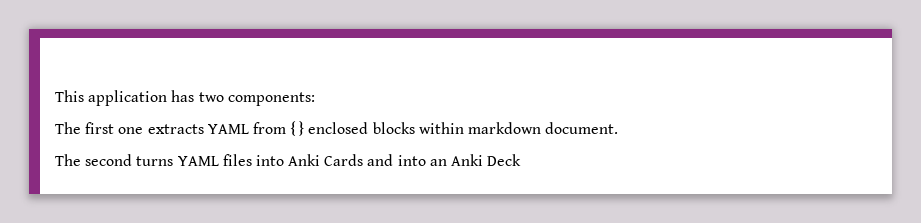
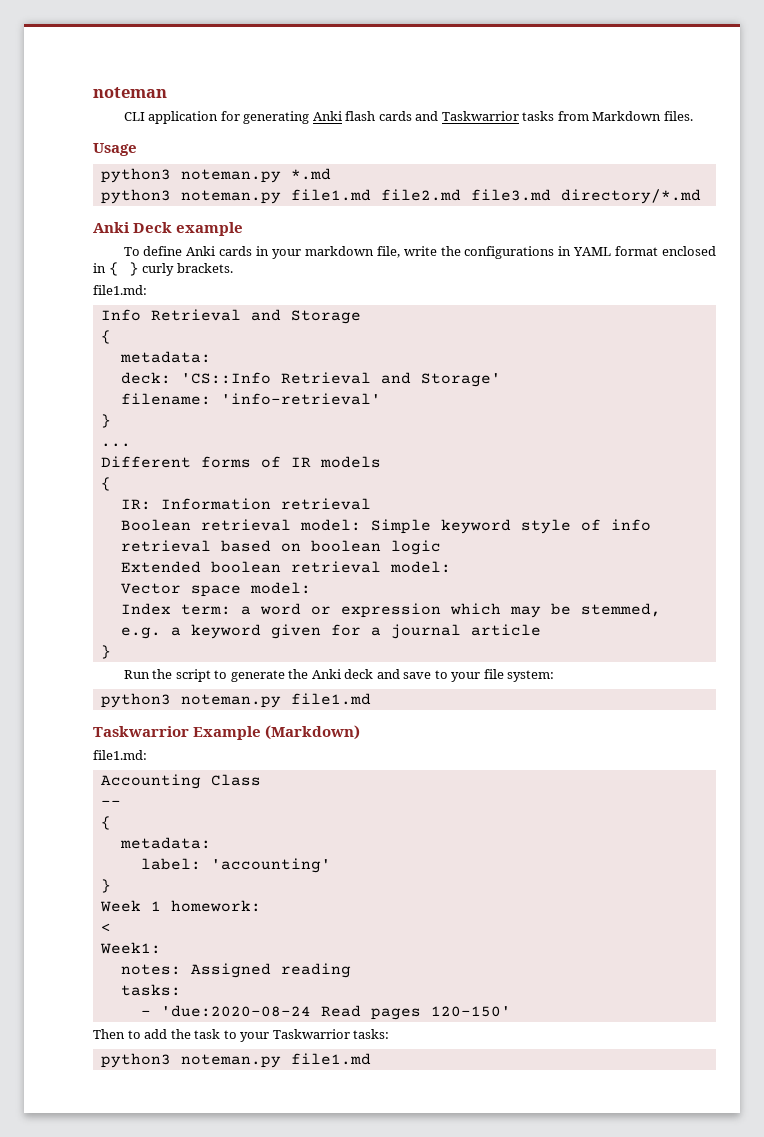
- This application has two components:
- The first one extracts YAML from { } enclosed blocks within markdown document.
- The second turns YAML files into Anki Cards and into an Anki Deck
+ noteman
+ CLI application for generating Anki flash cards and Taskwarrior tasks from Markdown files.
+ Usage
+ python3 noteman.py *.md
+ python3 noteman.py file1.md file2.md file3.md directory/*.md
+ Anki Deck example
+ To define Anki cards in your markdown file, write the configurations in YAML format enclosed in { } curly brackets.
+ file1.md:
+ Info Retrieval and Storage
+ {
+ metadata:
+ deck: 'CS::Info Retrieval and Storage'
+ filename: 'info-retrieval'
+ }
+ ...
+ Different forms of IR models
+ {
+ IR: Information retrieval
+ Boolean retrieval model: Simple keyword style of info retrieval based on boolean logic
+ Extended boolean retrieval model:
+ Vector space model:
+ Index term: a word or expression which may be stemmed, e.g. a keyword given for a journal article
+ }
+ Run the script to generate the Anki deck and save to your file system:
+ python3 noteman.py file1.md
+ Taskwarrior Example (Markdown)
+ file1.md:
+ Accounting Class
+ --
+ {
+ metadata:
+ label: 'accounting'
+ }
+ Week 1 homework:
+ <
+ Week1:
+ notes: Assigned reading
+ tasks:
+ - 'due:2020-08-24 Read pages 120-150'
+ Then to add the task to your Taskwarrior tasks:
+ python3 noteman.py file1.md

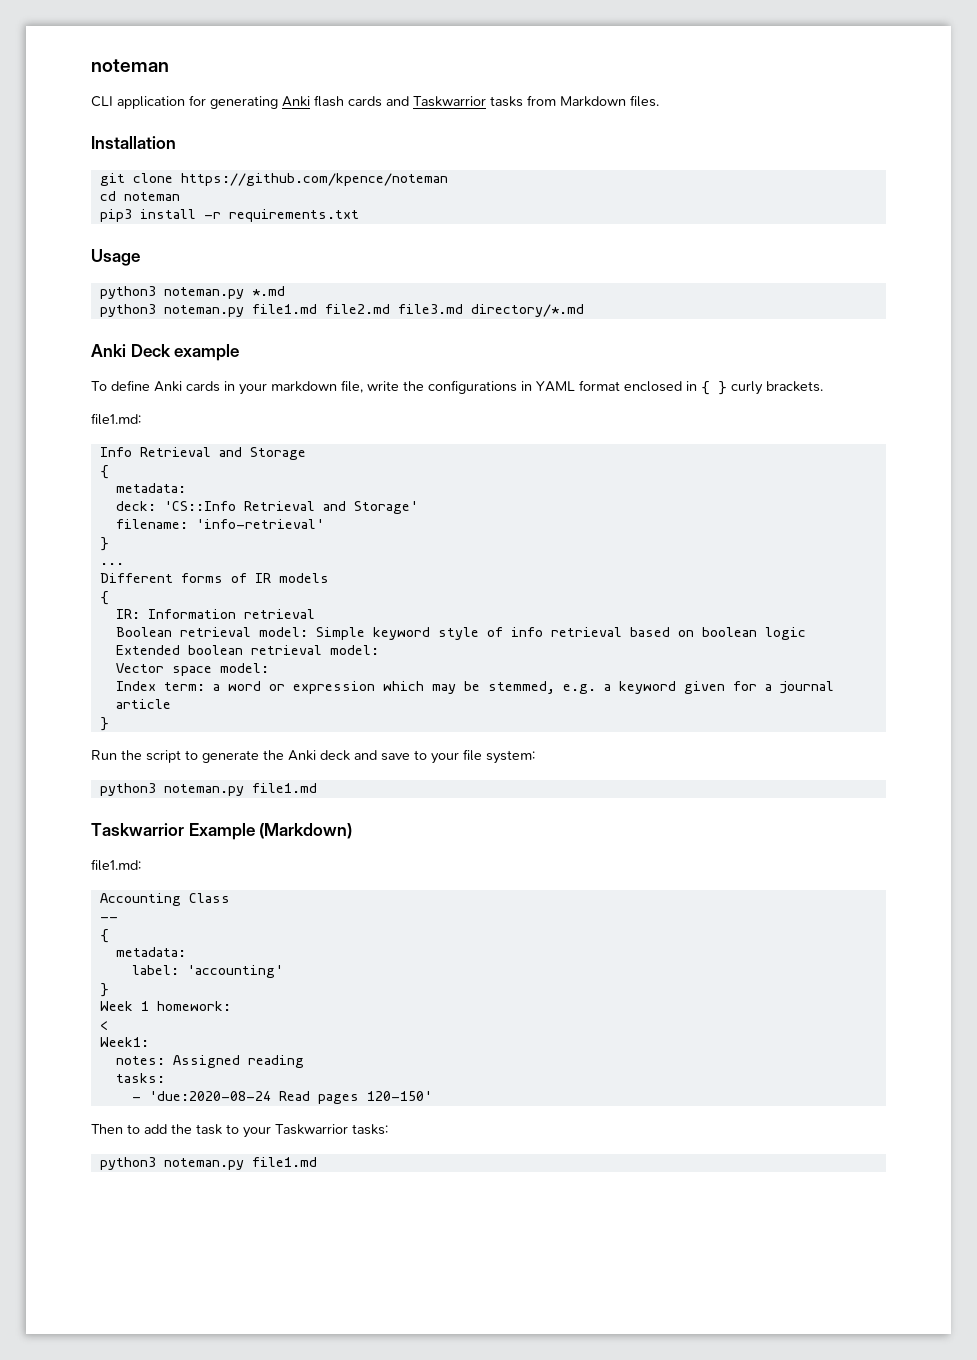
+ Installation
+ git clone https://github.com/kpence/noteman
+ cd noteman
+ pip3 install -r requirements.txt

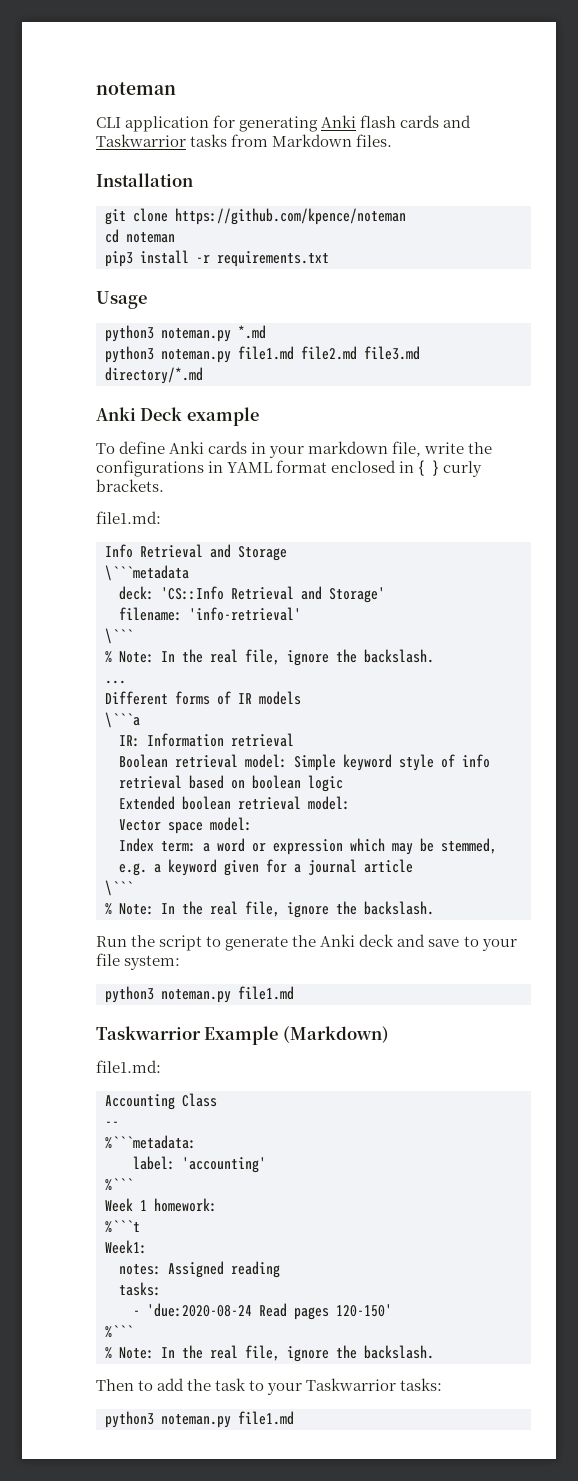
  Info Retrieval and Storage
- {
- metadata:
+ \```metadata
  filename: 'info-retrieval'
- }
+ \```
+ % Note: In the real file, ignore the backslash.
  Different forms of IR models
- {
+ \```a
  Index term: a word or expression which may be stemmed, e.g. a keyword given for a journal article
- }
+ \```
+ % Note: In the real file, ignore the backslash.
  --
- {
- metadata:
+ %```metadata:
  label: 'accounting'
- }
+ %```
- <
+ %```t
  - 'due:2020-08-24 Read pages 120-150'
+ %```
+ % Note: In the real file, ignore the backslash.

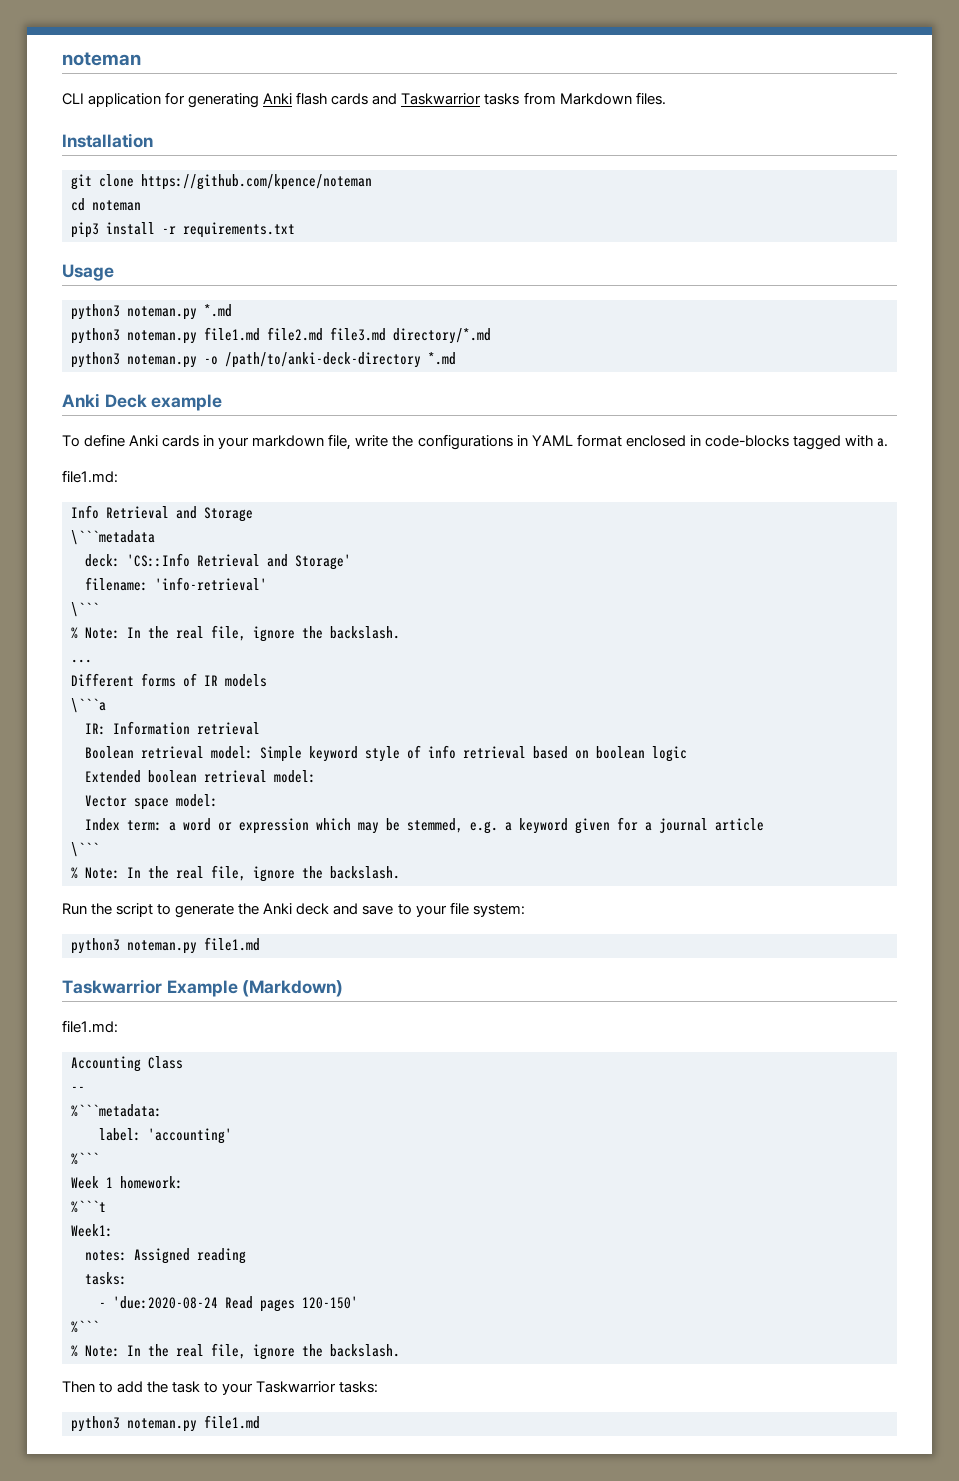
+ python3 noteman.py -o /path/to/anki-deck-directory *.md
- To define Anki cards in your markdown file, write the configurations in YAML format enclosed in { } curly brackets.
+ To define Anki cards in your markdown file, write the configurations in YAML format enclosed in code-blocks tagged with a.

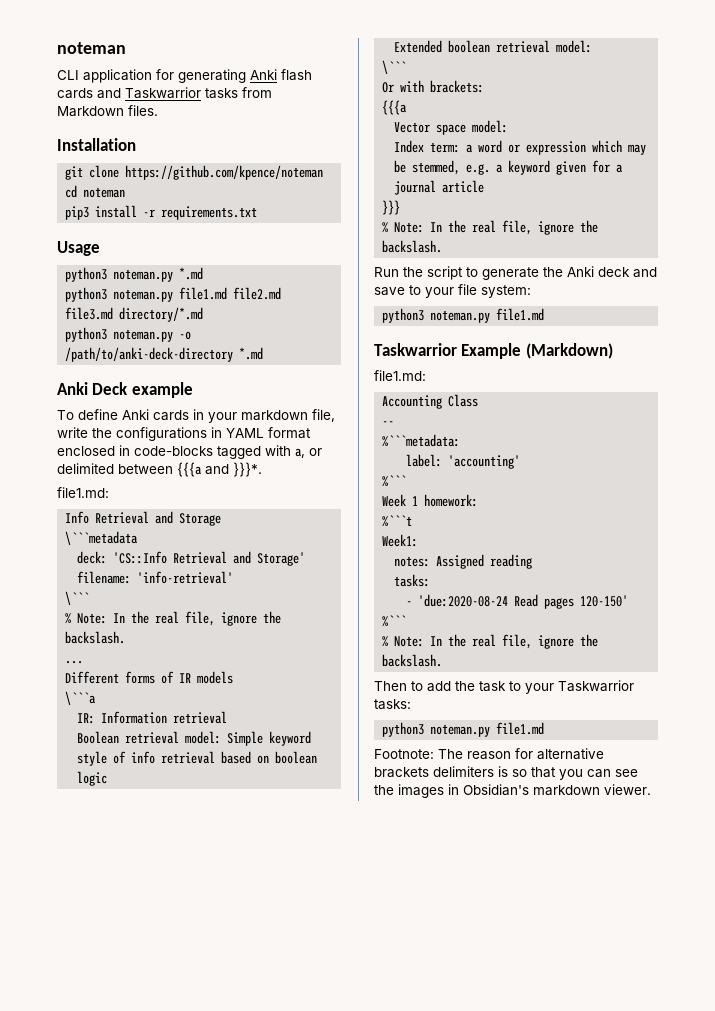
- To define Anki cards in your markdown file, write the configurations in YAML format enclosed in code-blocks tagged with a.
+ To define Anki cards in your markdown file, write the configurations in YAML format enclosed in code-blocks tagged with a, or delimited between {{{a and }}}*.
  Extended boolean retrieval model:
+ \```
+ Or with brackets:
+ {{{a
  Index term: a word or expression which may be stemmed, e.g. a keyword given for a journal article
- \```
+ }}}
+ Footnote: The reason for alternative brackets delimiters is so that you can see the images in Obsidian's markdown viewer.

